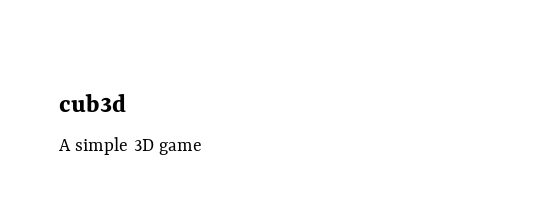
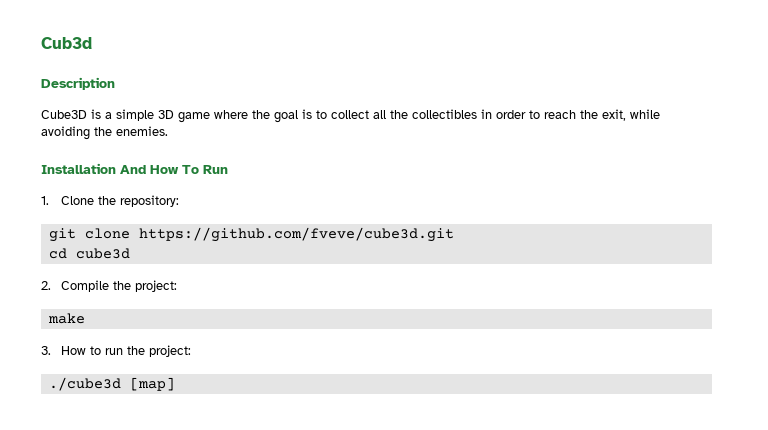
- cub3d
- A simple 3D game
+ Cub3d
+ Description
+ Cube3D is a simple 3D game where the goal is to collect all the collectibles in order to reach the exit, while avoiding the enemies.
+ Installation And How To Run
+ 1. Clone the repository:
+ git clone https://github.com/fveve/cube3d.git
+ cd cube3d
+ 2. Compile the project:
+ make
+ 3. How to run the project:
+ ./cube3d [map]

